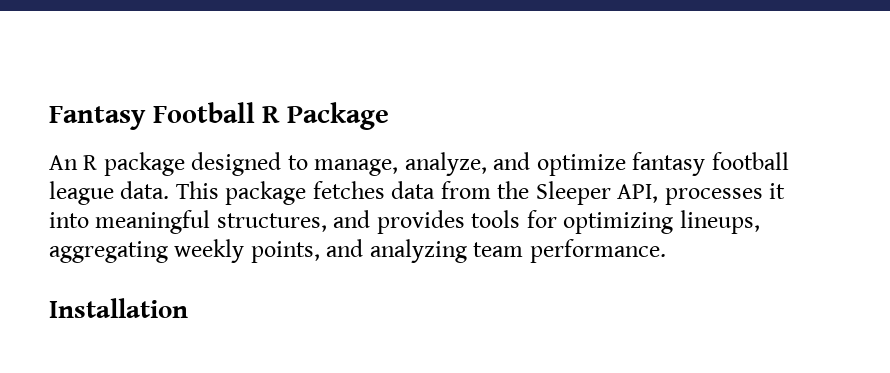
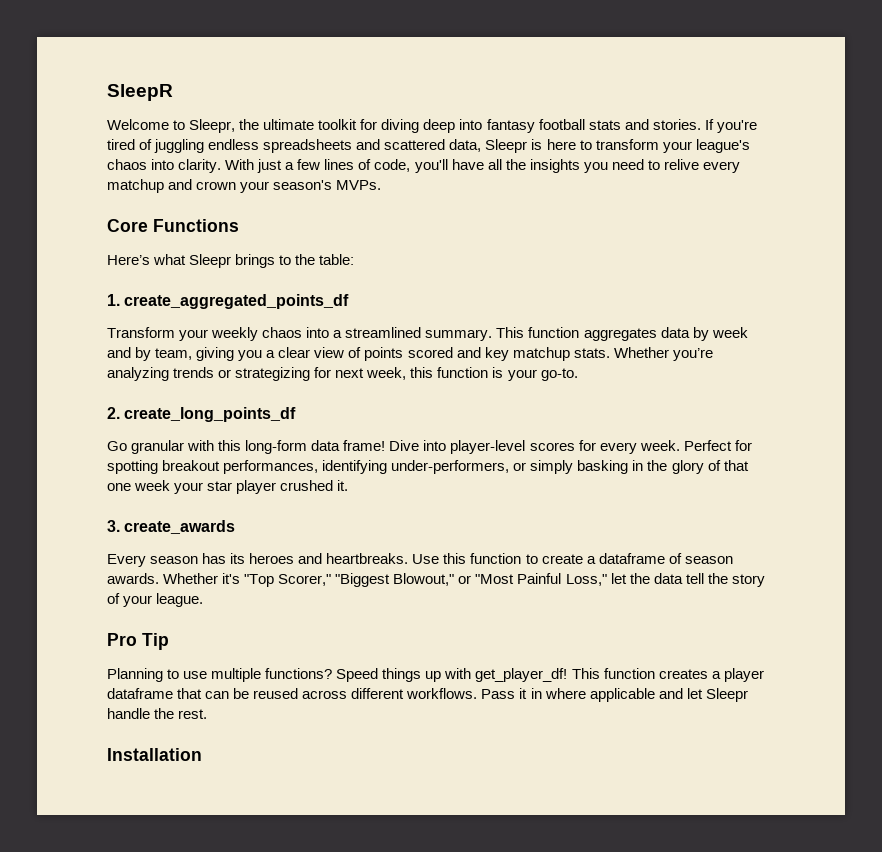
- Fantasy Football R Package
- An R package designed to manage, analyze, and optimize fantasy football league data. This package fetches data from the Sleeper API, processes it into meaningful structures, and provides tools for optimizing lineups, aggregating weekly points, and analyzing team performance.
+ SleepR
+ Welcome to Sleepr, the ultimate toolkit for diving deep into fantasy football stats and stories. If you're tired of juggling endless spreadsheets and scattered data, Sleepr is here to transform your league's chaos into clarity. With just a few lines of code, you'll have all the insights you need to relive every matchup and crown your season's MVPs.
+ Core Functions
+ Here’s what Sleepr brings to the table:
+ 1. create_aggregated_points_df
+ Transform your weekly chaos into a streamlined summary. This function aggregates data by week and by team, giving you a clear view of points scored and key matchup stats. Whether you’re analyzing trends or strategizing for next week, this function is your go-to.
+ 2. create_long_points_df
+ Go granular with this long-form data frame! Dive into player-level scores for every week. Perfect for spotting breakout performances, identifying under-performers, or simply basking in the glory of that one week your star player crushed it.
+ 3. create_awards
+ Every season has its heroes and heartbreaks. Use this function to create a dataframe of season awards. Whether it's "Top Scorer," "Biggest Blowout," or "Most Painful Loss," let the data tell the story of your league.
+ Pro Tip
+ Planning to use multiple functions? Speed things up with get_player_df! This function creates a player dataframe that can be reused across different workflows. Pass it in where applicable and let Sleepr handle the rest.

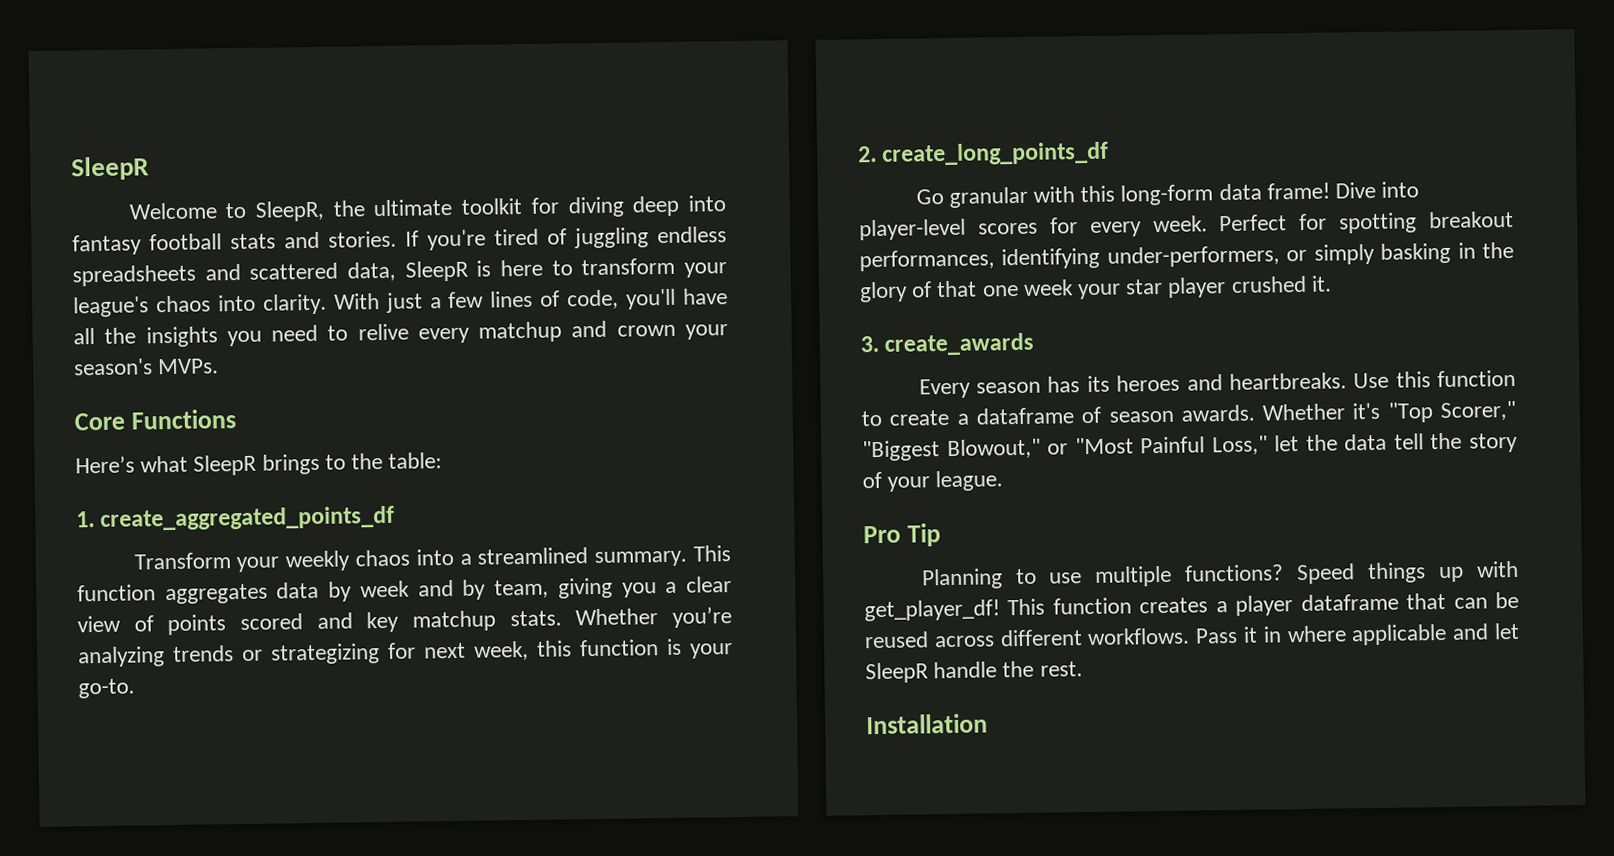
- Welcome to Sleepr, the ultimate toolkit for diving deep into fantasy football stats and stories.
+ Welcome to SleepR, the ultimate toolkit for diving deep into fantasy football stats and stories.
- If you're tired of juggling endless spreadsheets and scattered data, Sleepr is here to transform your league's chaos into clarity.
+ If you're tired of juggling endless spreadsheets and scattered data, SleepR is here to transform your league's chaos into clarity.
- Here’s what Sleepr brings to the table:
+ Here’s what SleepR brings to the table:
- Pass it in where applicable and let Sleepr handle the rest.
+ Pass it in where applicable and let SleepR handle the rest.

